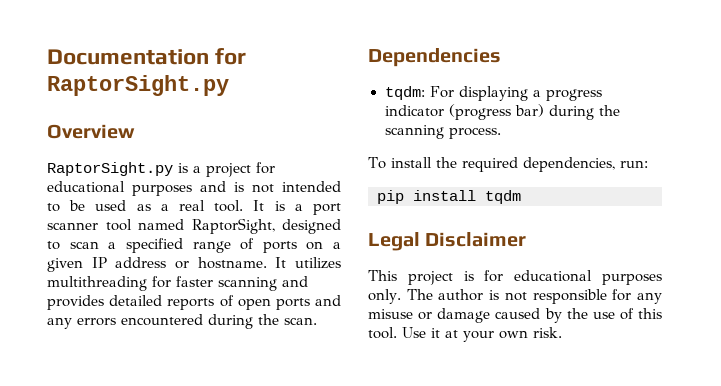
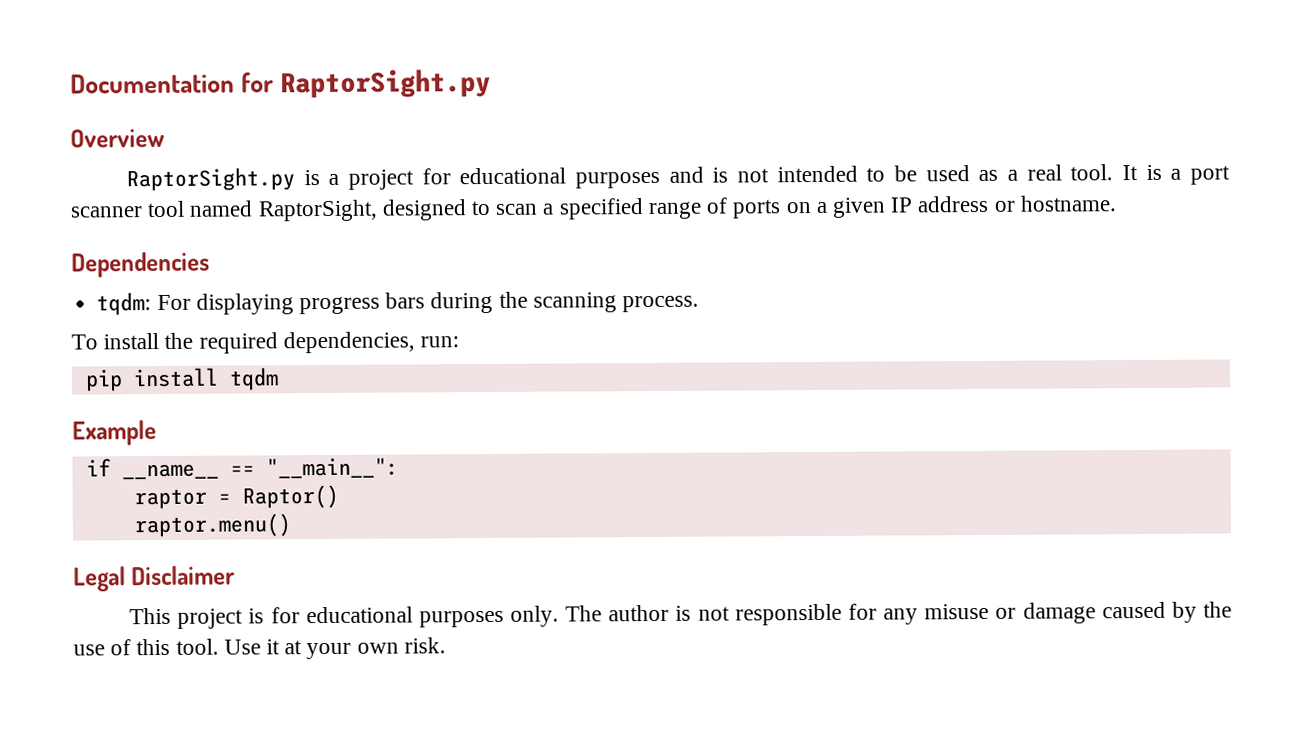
- It utilizes multithreading for faster scanning and provides detailed reports of open ports and any errors encountered during the scan.
- tqdm: For displaying a progress indicator (progress bar) during the scanning process.
+ tqdm: For displaying progress bars during the scanning process.
+ Example
+ if __name__ == "__main__":
+ raptor = Raptor()
+ raptor.menu()

